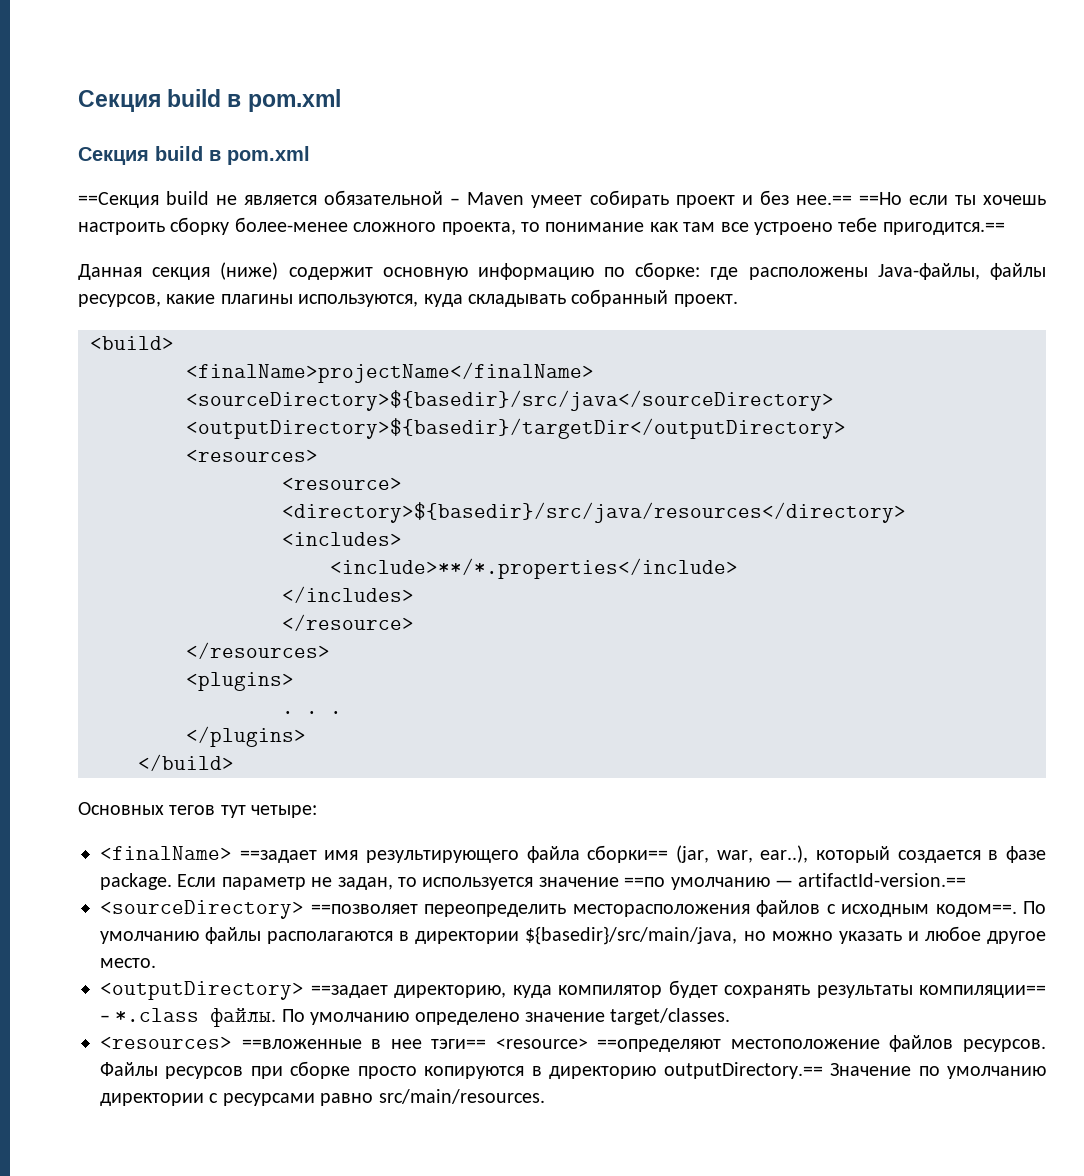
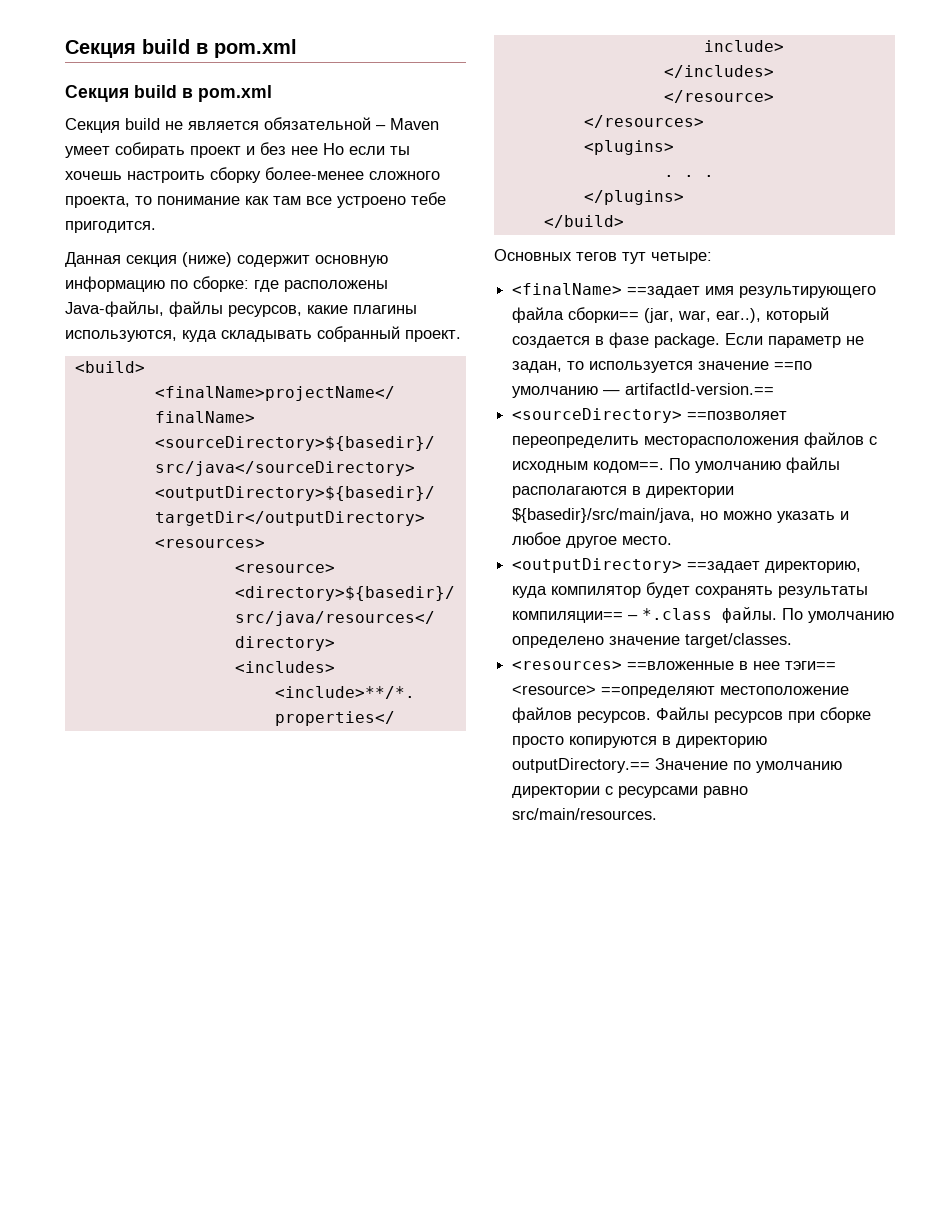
- ==Секция build не является обязательной – Maven умеет собирать проект и без нее.== ==Но если ты хочешь настроить сборку более-менее сложного проекта, то понимание как там все устроено тебе пригодится.==
+ Секция build не является обязательной – Maven умеет собирать проект и без нее Но если ты хочешь настроить сборку более-менее сложного проекта, то понимание как там все устроено тебе пригодится.

